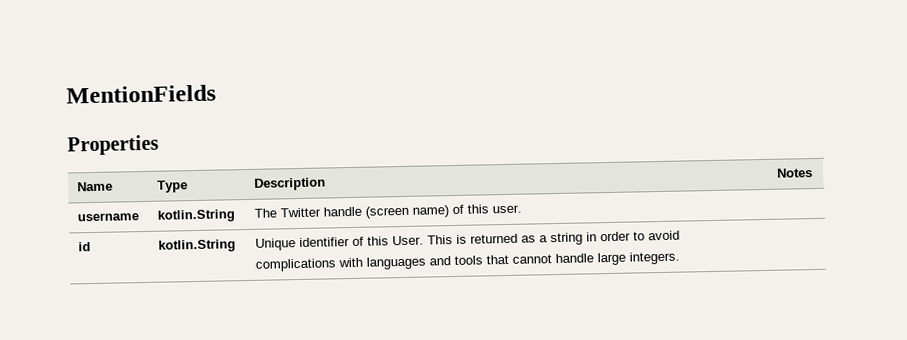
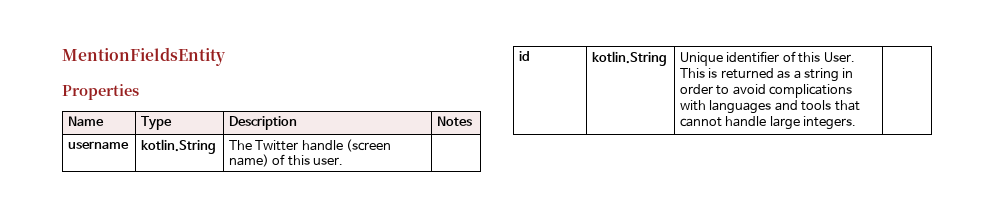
- MentionFields
+ MentionFieldsEntity

